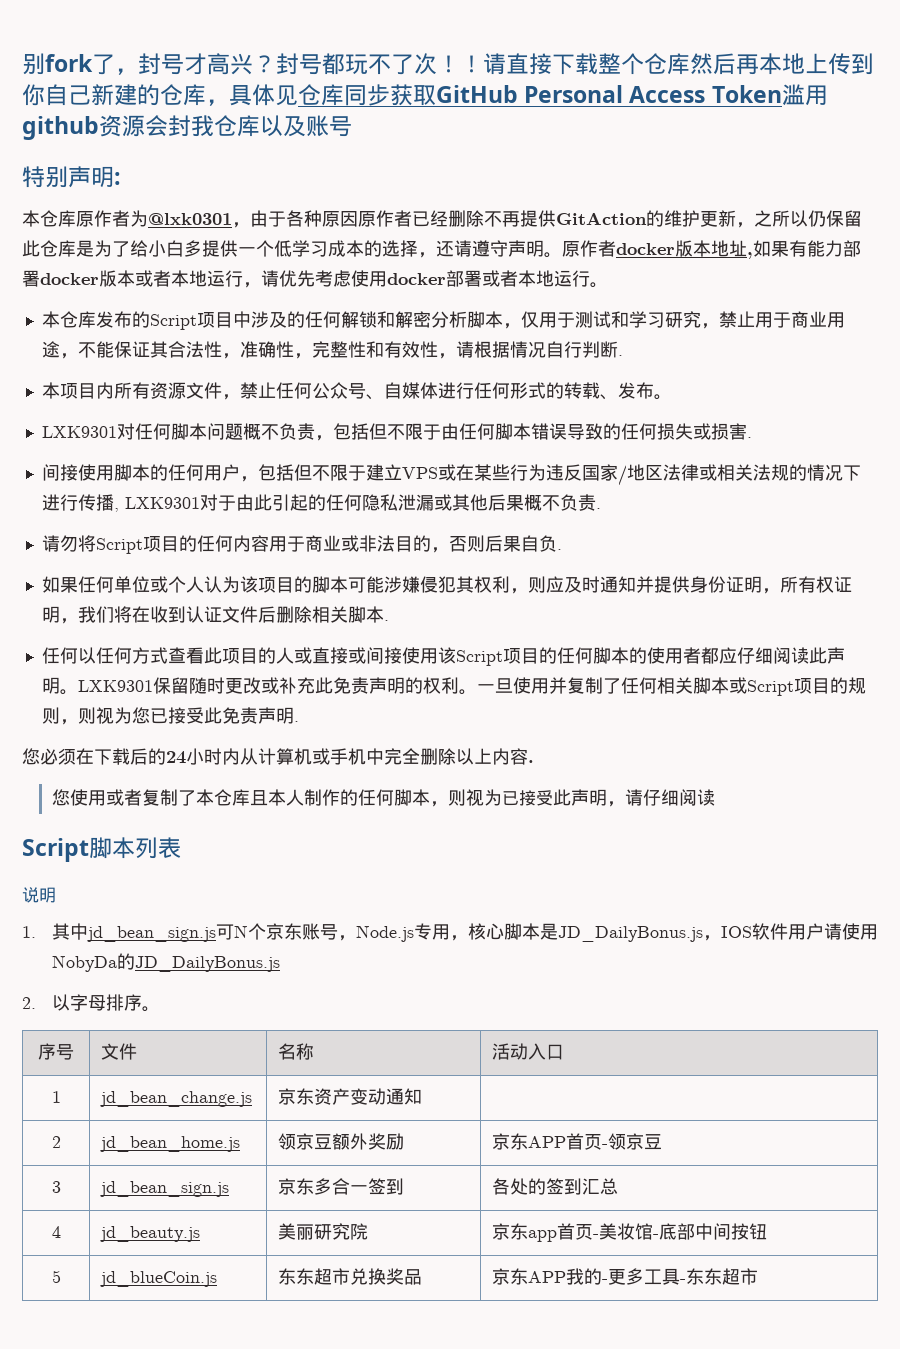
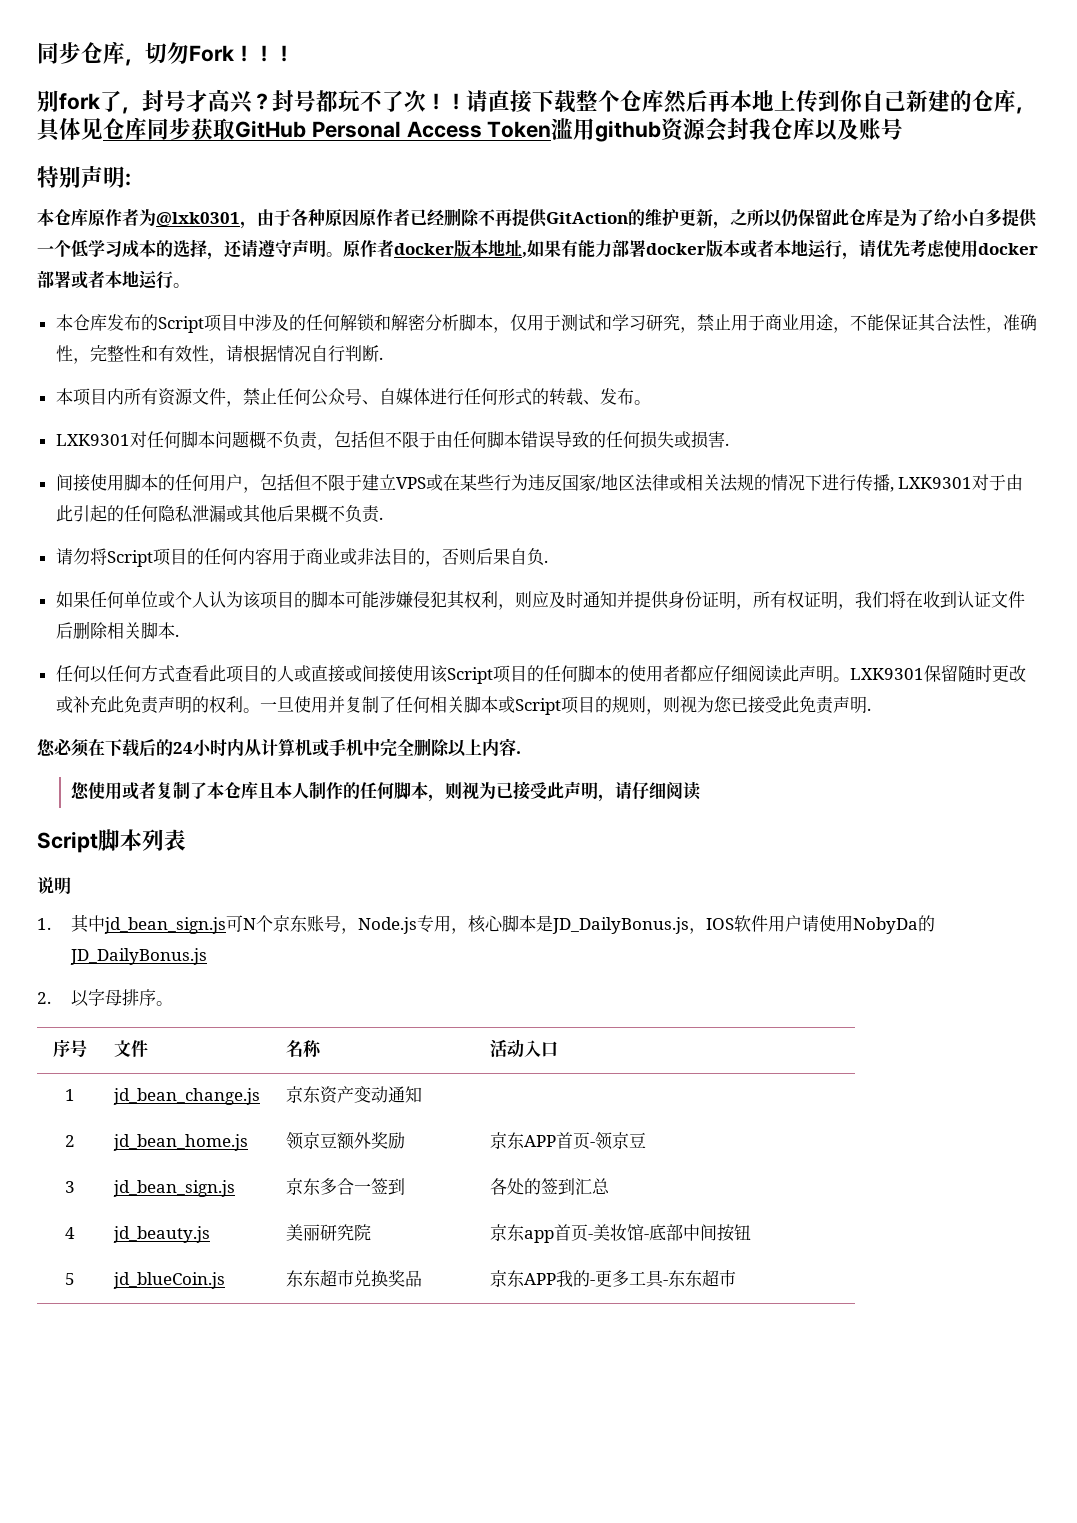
+ 同步仓库，切勿Fork！！！

